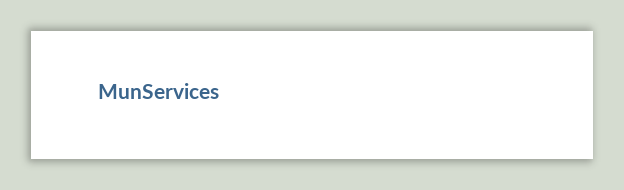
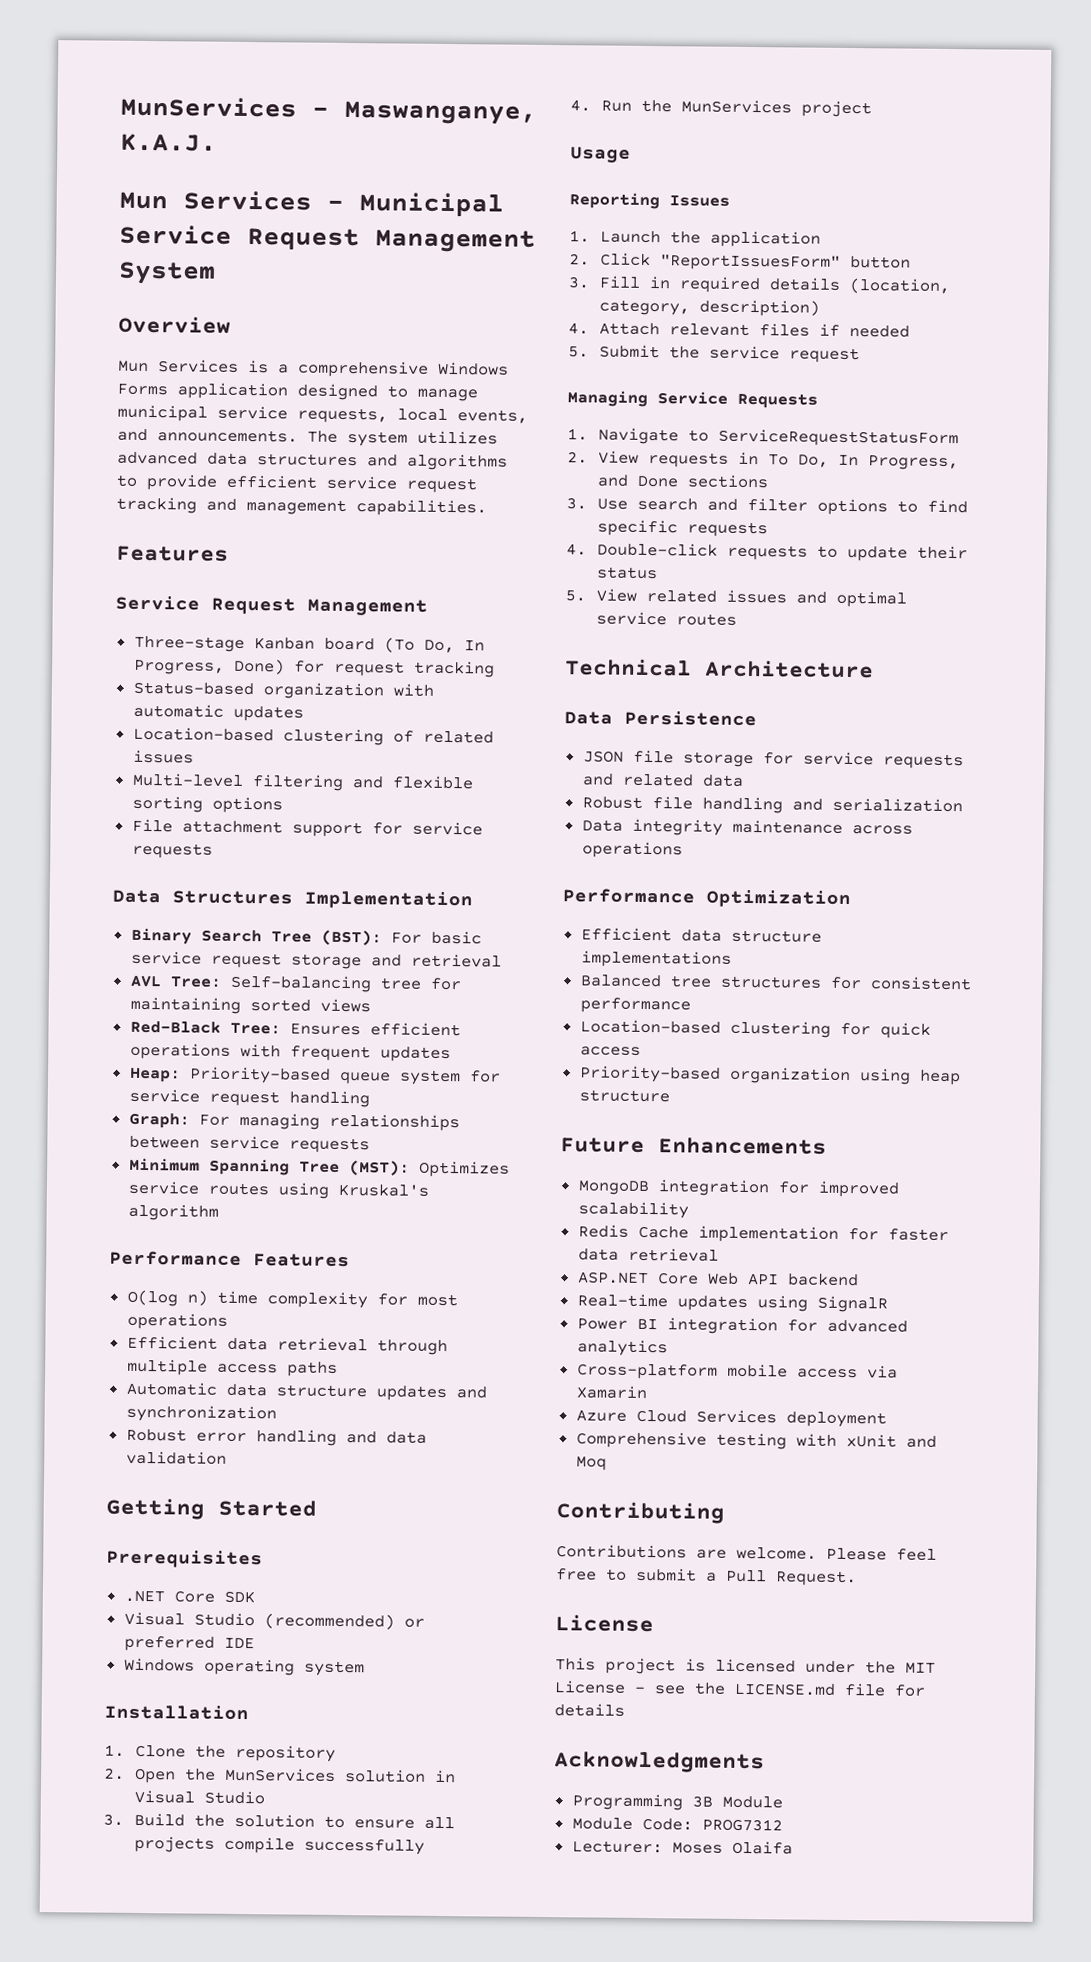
- MunServices
+ MunServices - Maswanganye, K.A.J.
+ Mun Services - Municipal Service Request Management System
+ Overview
+ Mun Services is a comprehensive Windows Forms application designed to manage municipal service requests, local events, and announcements. The system utilizes advanced data structures and algorithms to provide efficient service request tracking and management capabilities.
+ Features
+ Service Request Management
+ Three-stage Kanban board (To Do, In Progress, Done) for request tracking
+ Status-based organization with automatic updates
+ Location-based clustering of related issues
+ Multi-level filtering and flexible sorting options
+ File attachment support for service requests
+ Data Structures Implementation
+ Binary Search Tree (BST): For basic service request storage and retrieval
+ AVL Tree: Self-balancing tree for maintaining sorted views
+ Red-Black Tree: Ensures efficient operations with frequent updates
+ Heap: Priority-based queue system for service request handling
+ Graph: For managing relationships between service requests
+ Minimum Spanning Tree (MST): Optimizes service routes using Kruskal's algorithm
+ Performance Features
+ O(log n) time complexity for most operations
+ Efficient data retrieval through multiple access paths
+ Automatic data structure updates and synchronization
+ Robust error handling and data validation
+ Getting Started
+ Prerequisites
+ .NET Core SDK
+ Visual Studio (recommended) or preferred IDE
+ Windows operating system
+ Installation
+ 1. Clone the repository
+ 2. Open the MunServices solution in Visual Studio
+ 3. Build the solution to ensure all projects compile successfully
+ 4. Run the MunServices project
+ Usage
+ Reporting Issues
+ 1. Launch the application
+ 2. Click "ReportIssuesForm" button
+ 3. Fill in required details (location, category, description)
+ 4. Attach relevant files if needed
+ 5. Submit the service request
+ Managing Service Requests
+ 1. Navigate to ServiceRequestStatusForm
+ 2. View requests in To Do, In Progress, and Done sections
+ 3. Use search and filter options to find specific requests
+ 4. Double-click requests to update their status
+ 5. View related issues and optimal service routes
+ Technical Architecture
+ Data Persistence
+ JSON file storage for service requests and related data
+ Robust file handling and serialization
+ Data integrity maintenance across operations
+ Performance Optimization
+ Efficient data structure implementations
+ Balanced tree structures for consistent performance
+ Location-based clustering for quick access
+ Priority-based organization using heap structure
+ Future Enhancements
+ MongoDB integration for improved scalability
+ Redis Cache implementation for faster data retrieval
+ ASP.NET Core Web API backend
+ Real-time updates using SignalR
+ Power BI integration for advanced analytics
+ Cross-platform mobile access via Xamarin
+ Azure Cloud Services deployment
+ Comprehensive testing with xUnit and Moq
+ Contributing
+ Contributions are welcome. Please feel free to submit a Pull Request.
+ License
+ This project is licensed under the MIT License - see the LICENSE.md file for details
+ Acknowledgments
+ Programming 3B Module
+ Module Code: PROG7312
+ Lecturer: Moses Olaifa

